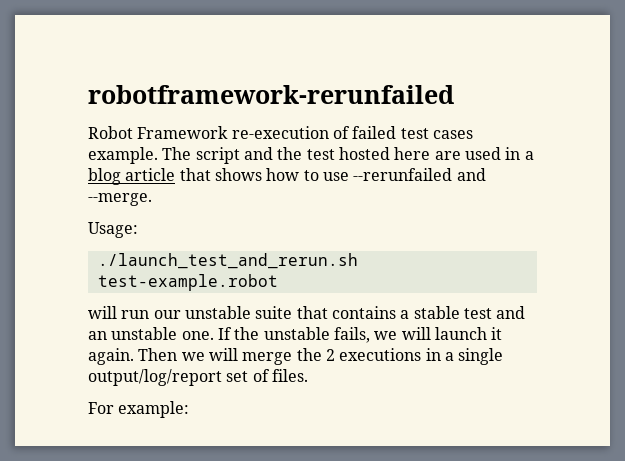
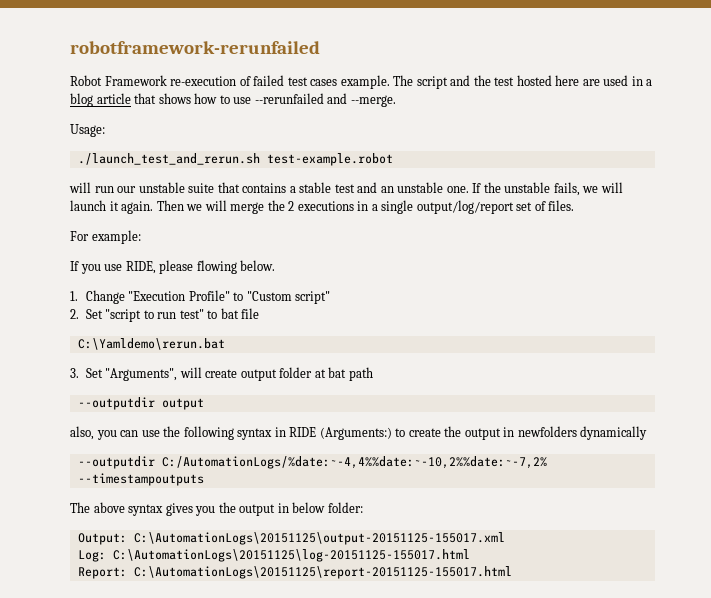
+ If you use RIDE, please flowing below.
+ 1. Change "Execution Profile" to "Custom script"
+ 2. Set "script to run test" to bat file
+ C:\Yamldemo\rerun.bat
+ 3. Set "Arguments", will create output folder at bat path
+ --outputdir output
+ also, you can use the following syntax in RIDE (Arguments:) to create the output in newfolders dynamically
+ --outputdir C:/AutomationLogs/%date:~-4,4%%date:~-10,2%%date:~-7,2% --timestampoutputs
+ The above syntax gives you the output in below folder:
+ Output: C:\AutomationLogs\20151125\output-20151125-155017.xml
+ Log: C:\AutomationLogs\20151125\log-20151125-155017.html
+ Report: C:\AutomationLogs\20151125\report-20151125-155017.html

